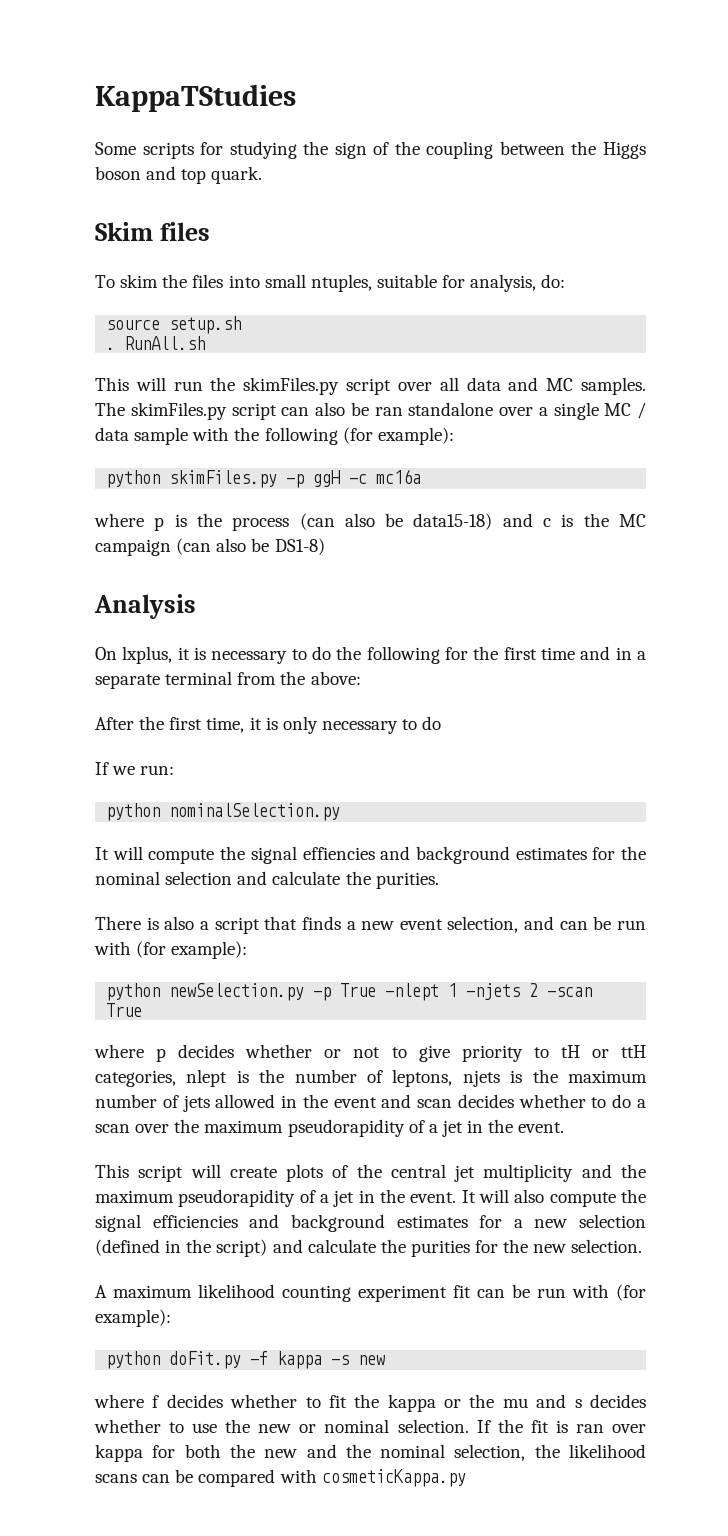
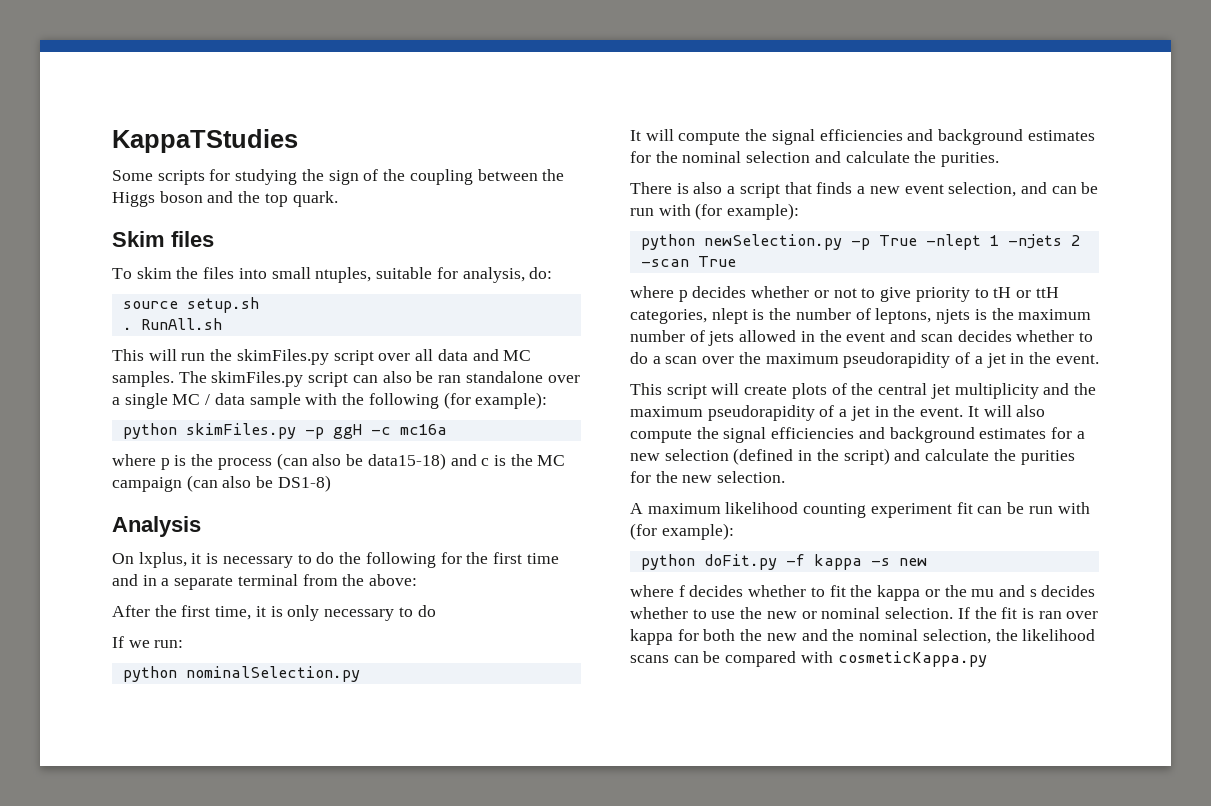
- Some scripts for studying the sign of the coupling between the Higgs boson and top quark.
+ Some scripts for studying the sign of the coupling between the Higgs boson and the top quark.
- It will compute the signal effiencies and background estimates for the nominal selection and calculate the purities.
+ It will compute the signal efficiencies and background estimates for the nominal selection and calculate the purities.

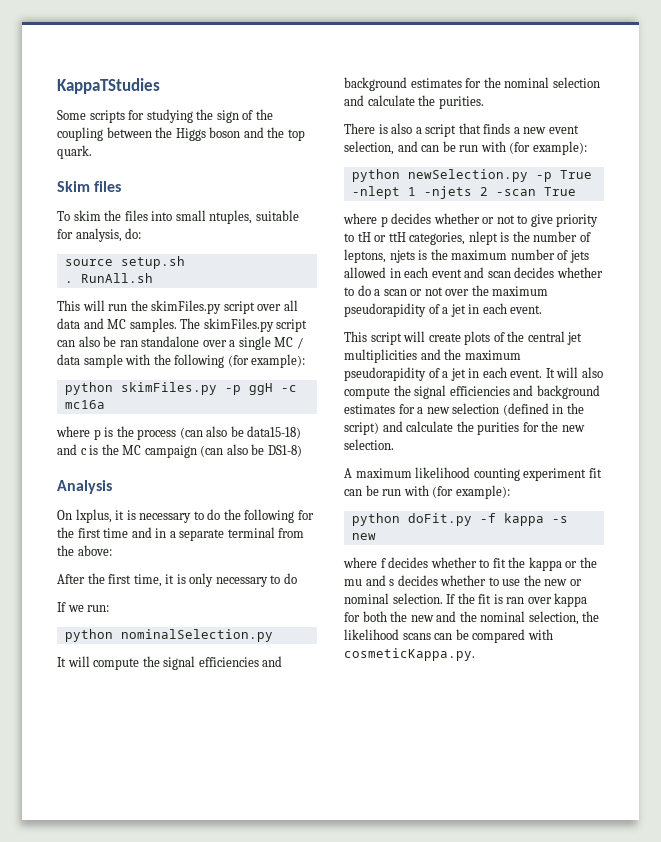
- where p decides whether or not to give priority to tH or ttH categories, nlept is the number of leptons, njets is the maximum number of jets allowed in the event and scan decides whether to do a scan over the maximum pseudorapidity of a jet in the event.
+ where p decides whether or not to give priority to tH or ttH categories, nlept is the number of leptons, njets is the maximum number of jets allowed in each event and scan decides whether to do a scan or not over the maximum pseudorapidity of a jet in each event.
- This script will create plots of the central jet multiplicity and the maximum pseudorapidity of a jet in the event.
+ This script will create plots of the central jet multiplicities and the maximum pseudorapidity of a jet in each event.
- If the fit is ran over kappa for both the new and the nominal selection, the likelihood scans can be compared with cosmeticKappa.py
+ If the fit is ran over kappa for both the new and the nominal selection, the likelihood scans can be compared with cosmeticKappa.py.

